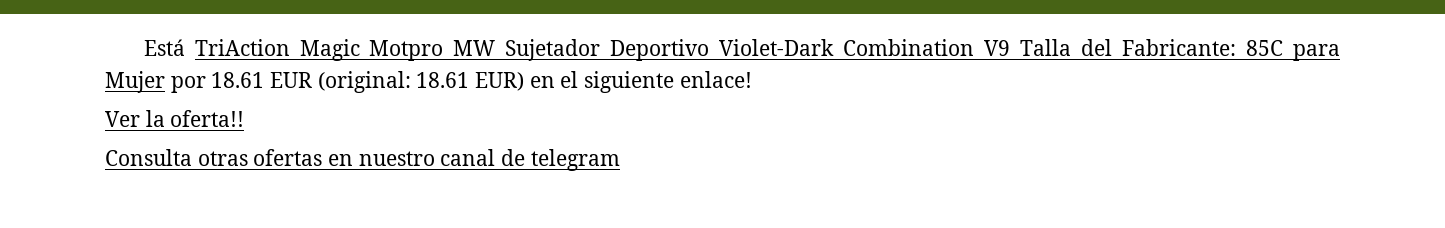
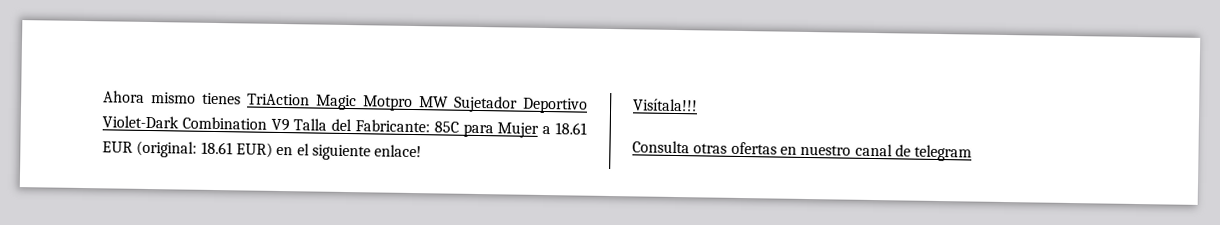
- Está TriAction Magic Motpro MW Sujetador Deportivo Violet-Dark Combination V9 Talla del Fabricante: 85C para Mujer por 18.61 EUR (original: 18.61 EUR) en el siguiente enlace!
+ Ahora mismo tienes TriAction Magic Motpro MW Sujetador Deportivo Violet-Dark Combination V9 Talla del Fabricante: 85C para Mujer a 18.61 EUR (original: 18.61 EUR) en el siguiente enlace!
- Ver la oferta!!
+ Visítala!!!

